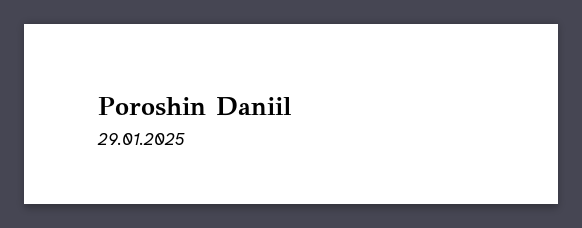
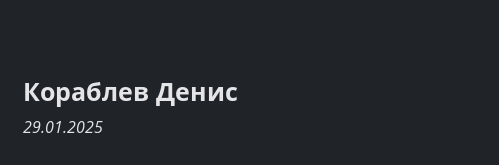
- Poroshin Daniil
+ Кораблев Денис

